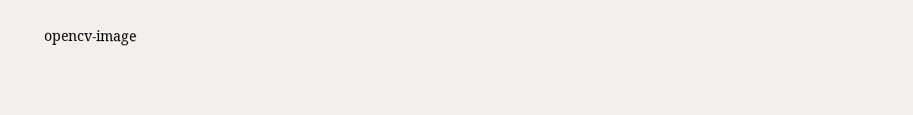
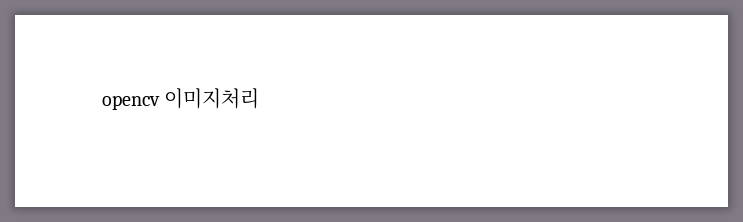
- opencv-image
+ opencv 이미지처리

